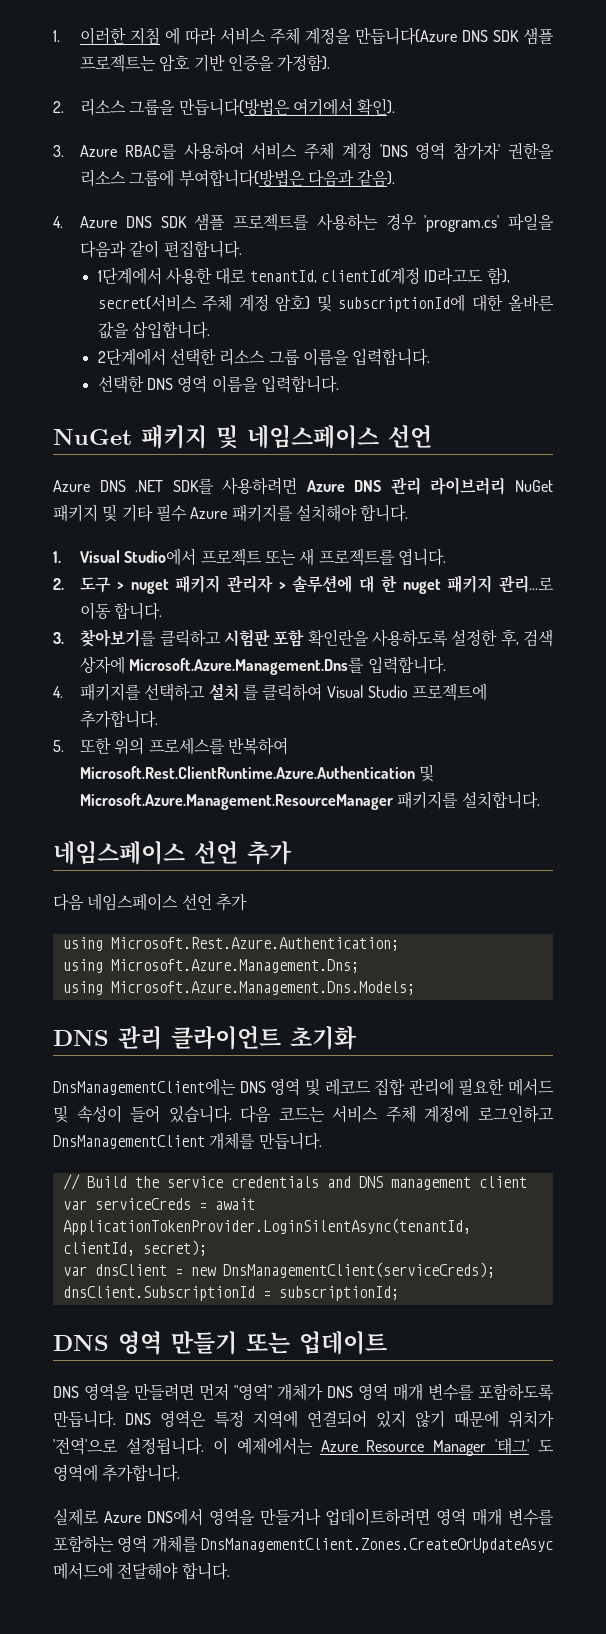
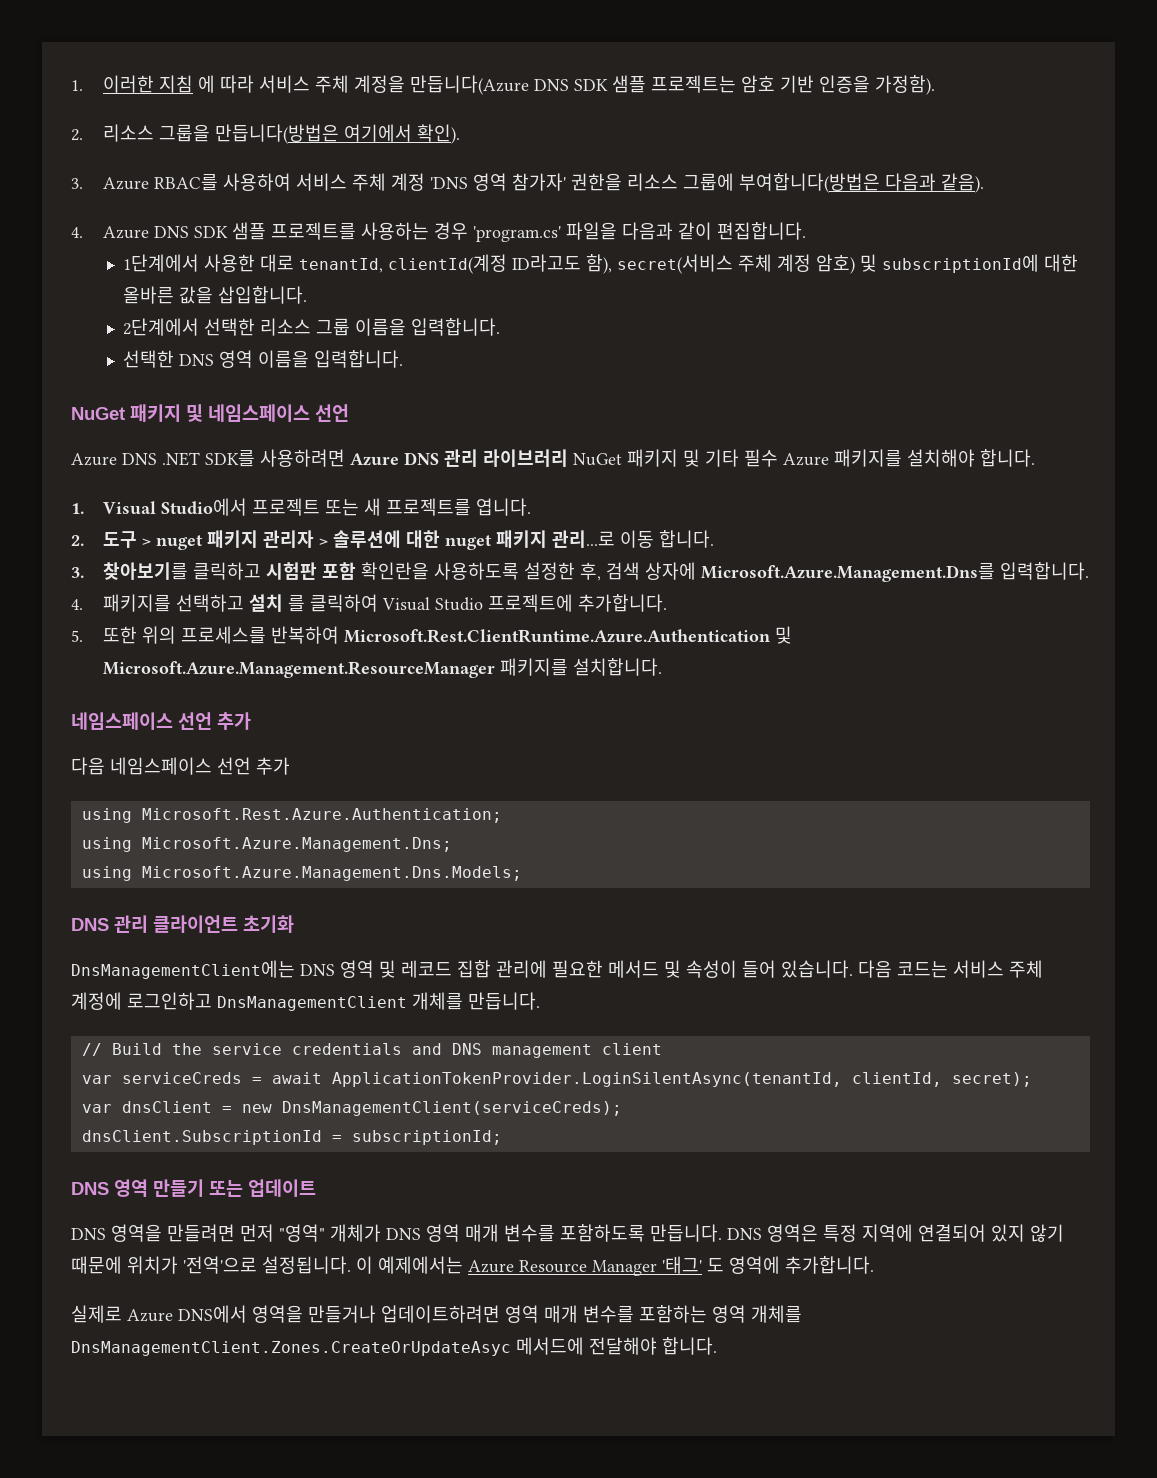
- 2. 도구 > nuget 패키지 관리자 > 솔루션에 대 한 nuget 패키지 관리...로 이동 합니다.
+ 2. 도구 > nuget 패키지 관리자 > 솔루션에 대한 nuget 패키지 관리...로 이동 합니다.

